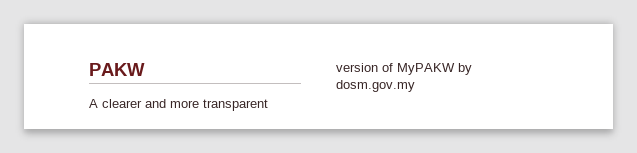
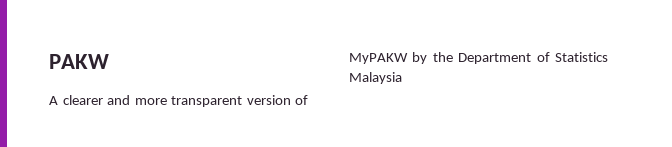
- A clearer and more transparent version of MyPAKW by dosm.gov.my
+ A clearer and more transparent version of MyPAKW by the Department of Statistics Malaysia

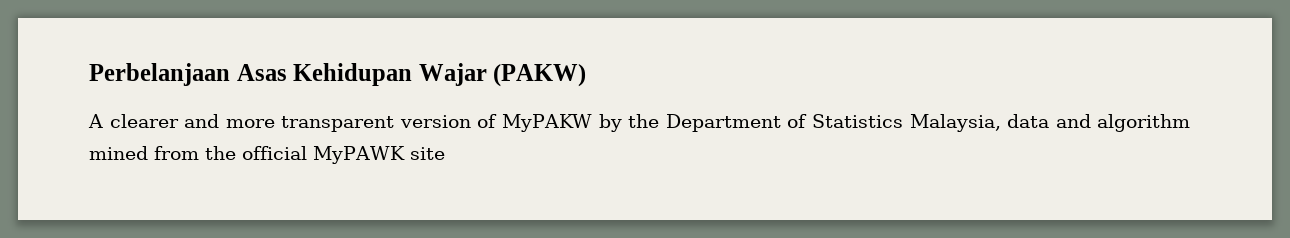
- PAKW
+ Perbelanjaan Asas Kehidupan Wajar (PAKW)
- A clearer and more transparent version of MyPAKW by the Department of Statistics Malaysia
+ A clearer and more transparent version of MyPAKW by the Department of Statistics Malaysia, data and algorithm mined from the official MyPAWK site

